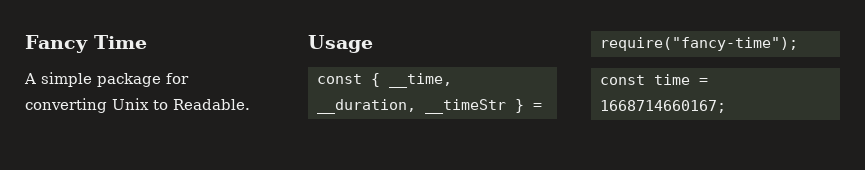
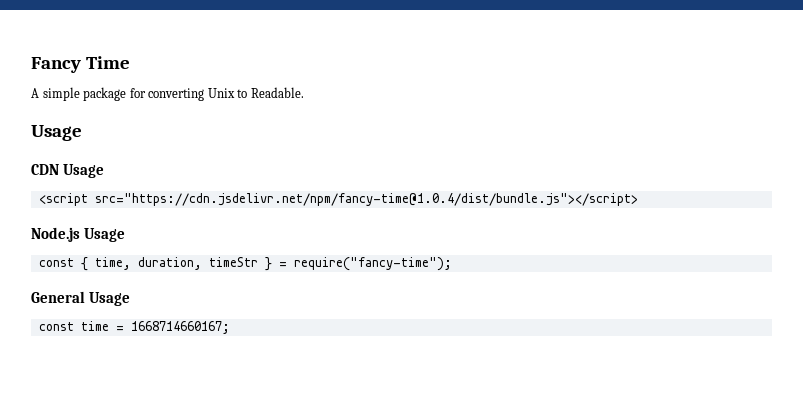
+ CDN Usage
+ <script src="https://cdn.jsdelivr.net/npm/fancy-time@1.0.4/dist/bundle.js"></script>
+ Node.js Usage
- const { __time, __duration, __timeStr } = require("fancy-time");
+ const { time, duration, timeStr } = require("fancy-time");
+ General Usage

